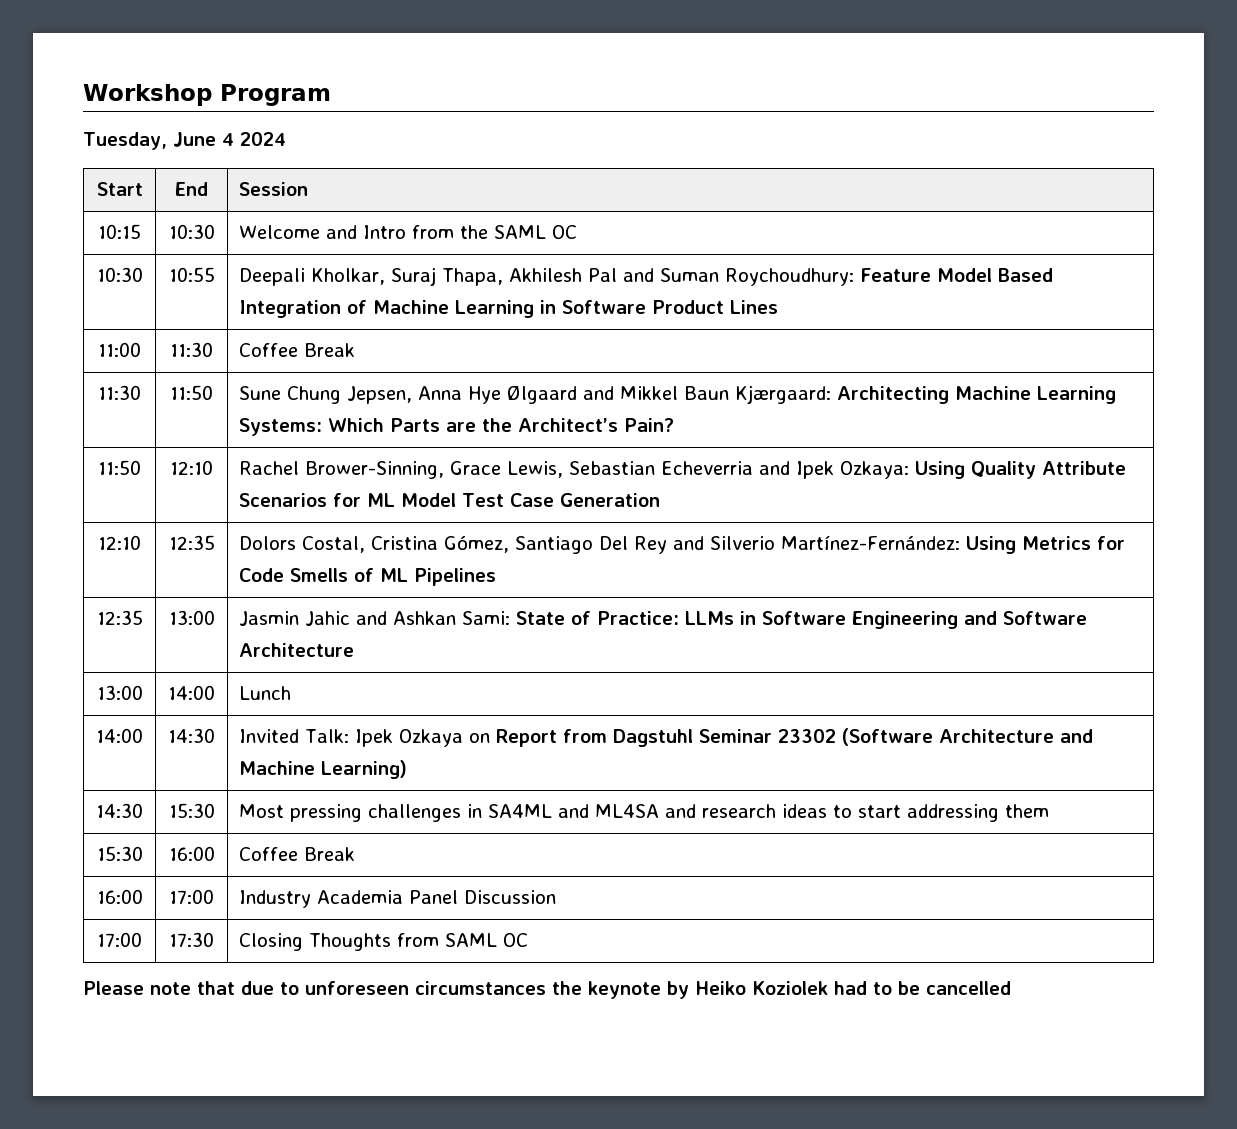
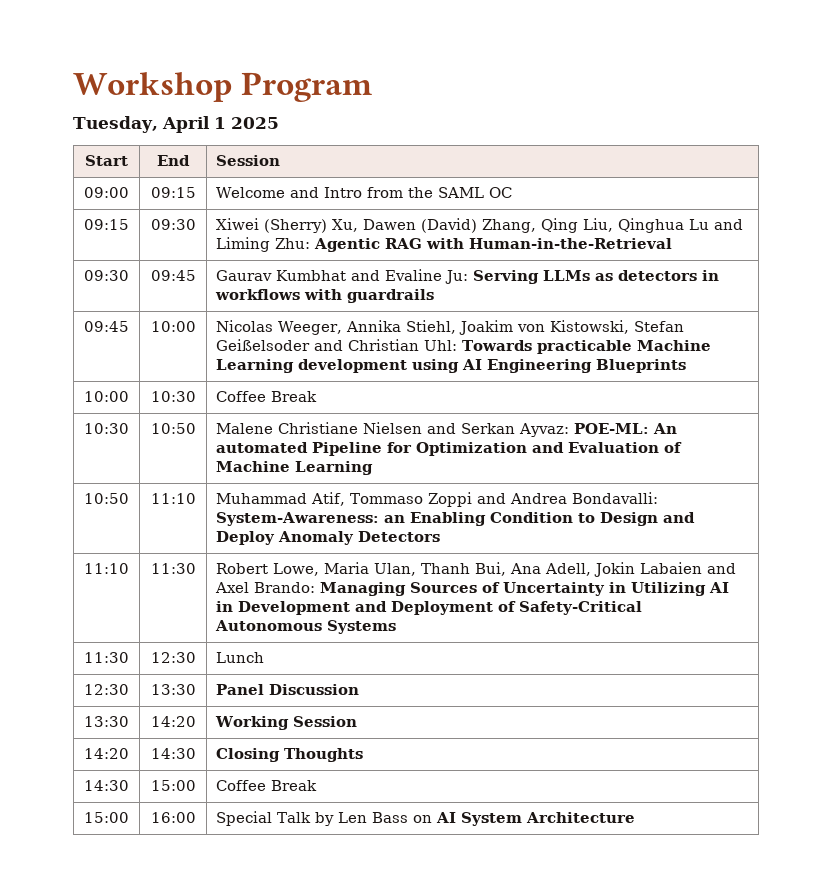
- Tuesday, June 4 2024
+ Tuesday, April 1 2025
- 10:15 | 10:30 | Welcome and Intro from the SAML OC
+ 09:00 | 09:15 | Welcome and Intro from the SAML OC
- 10:30 | 10:55 | Deepali Kholkar, Suraj Thapa, Akhilesh Pal and Suman Roychoudhury: Feature Model Based Integration of Machine Learning in Software Product Lines
- 11:00 | 11:30 | Coffee Break
- 11:30 | 11:50 | Sune Chung Jepsen, Anna Hye Ølgaard and Mikkel Baun Kjærgaard: Architecting Machine Learning Systems: Which Parts are the Architect’s Pain?
- 11:50 | 12:10 | Rachel Brower-Sinning, Grace Lewis, Sebastian Echeverria and Ipek Ozkaya: Using Quality Attribute Scenarios for ML Model Test Case Generation
- 12:10 | 12:35 | Dolors Costal, Cristina Gómez, Santiago Del Rey and Silverio Martínez-Fernández: Using Metrics for Code Smells of ML Pipelines
- 12:35 | 13:00 | Jasmin Jahic and Ashkan Sami: State of Practice: LLMs in Software Engineering and Software Architecture
- 13:00 | 14:00 | Lunch
- 14:00 | 14:30 | Invited Talk: Ipek Ozkaya on Report from Dagstuhl Seminar 23302 (Software Architecture and Machine Learning)
- 14:30 | 15:30 | Most pressing challenges in SA4ML and ML4SA and research ideas to start addressing them
- 15:30 | 16:00 | Coffee Break
- 16:00 | 17:00 | Industry Academia Panel Discussion
- 17:00 | 17:30 | Closing Thoughts from SAML OC
- Please note that due to unforeseen circumstances the keynote by Heiko Koziolek had to be cancelled
+ 09:15 | 09:30 | Xiwei (Sherry) Xu, Dawen (David) Zhang, Qing Liu, Qinghua Lu and Liming Zhu: Agentic RAG with Human-in-the-Retrieval
+ 09:30 | 09:45 | Gaurav Kumbhat and Evaline Ju: Serving LLMs as detectors in workflows with guardrails
+ 09:45 | 10:00 | Nicolas Weeger, Annika Stiehl, Joakim von Kistowski, Stefan Geißelsoder and Christian Uhl: Towards practicable Machine Learning development using AI Engineering Blueprints
+ 10:00 | 10:30 | Coffee Break
+ 10:30 | 10:50 | Malene Christiane Nielsen and Serkan Ayvaz: POE-ML: An automated Pipeline for Optimization and Evaluation of Machine Learning
+ 10:50 | 11:10 | Muhammad Atif, Tommaso Zoppi and Andrea Bondavalli: System-Awareness: an Enabling Condition to Design and Deploy Anomaly Detectors
+ 11:10 | 11:30 | Robert Lowe, Maria Ulan, Thanh Bui, Ana Adell, Jokin Labaien and Axel Brando: Managing Sources of Uncertainty in Utilizing AI in Development and Deployment of Safety-Critical Autonomous Systems
+ 11:30 | 12:30 | Lunch
+ 12:30 | 13:30 | Panel Discussion
+ 13:30 | 14:20 | Working Session
+ 14:20 | 14:30 | Closing Thoughts
+ 14:30 | 15:00 | Coffee Break
+ 15:00 | 16:00 | Special Talk by Len Bass on AI System Architecture

